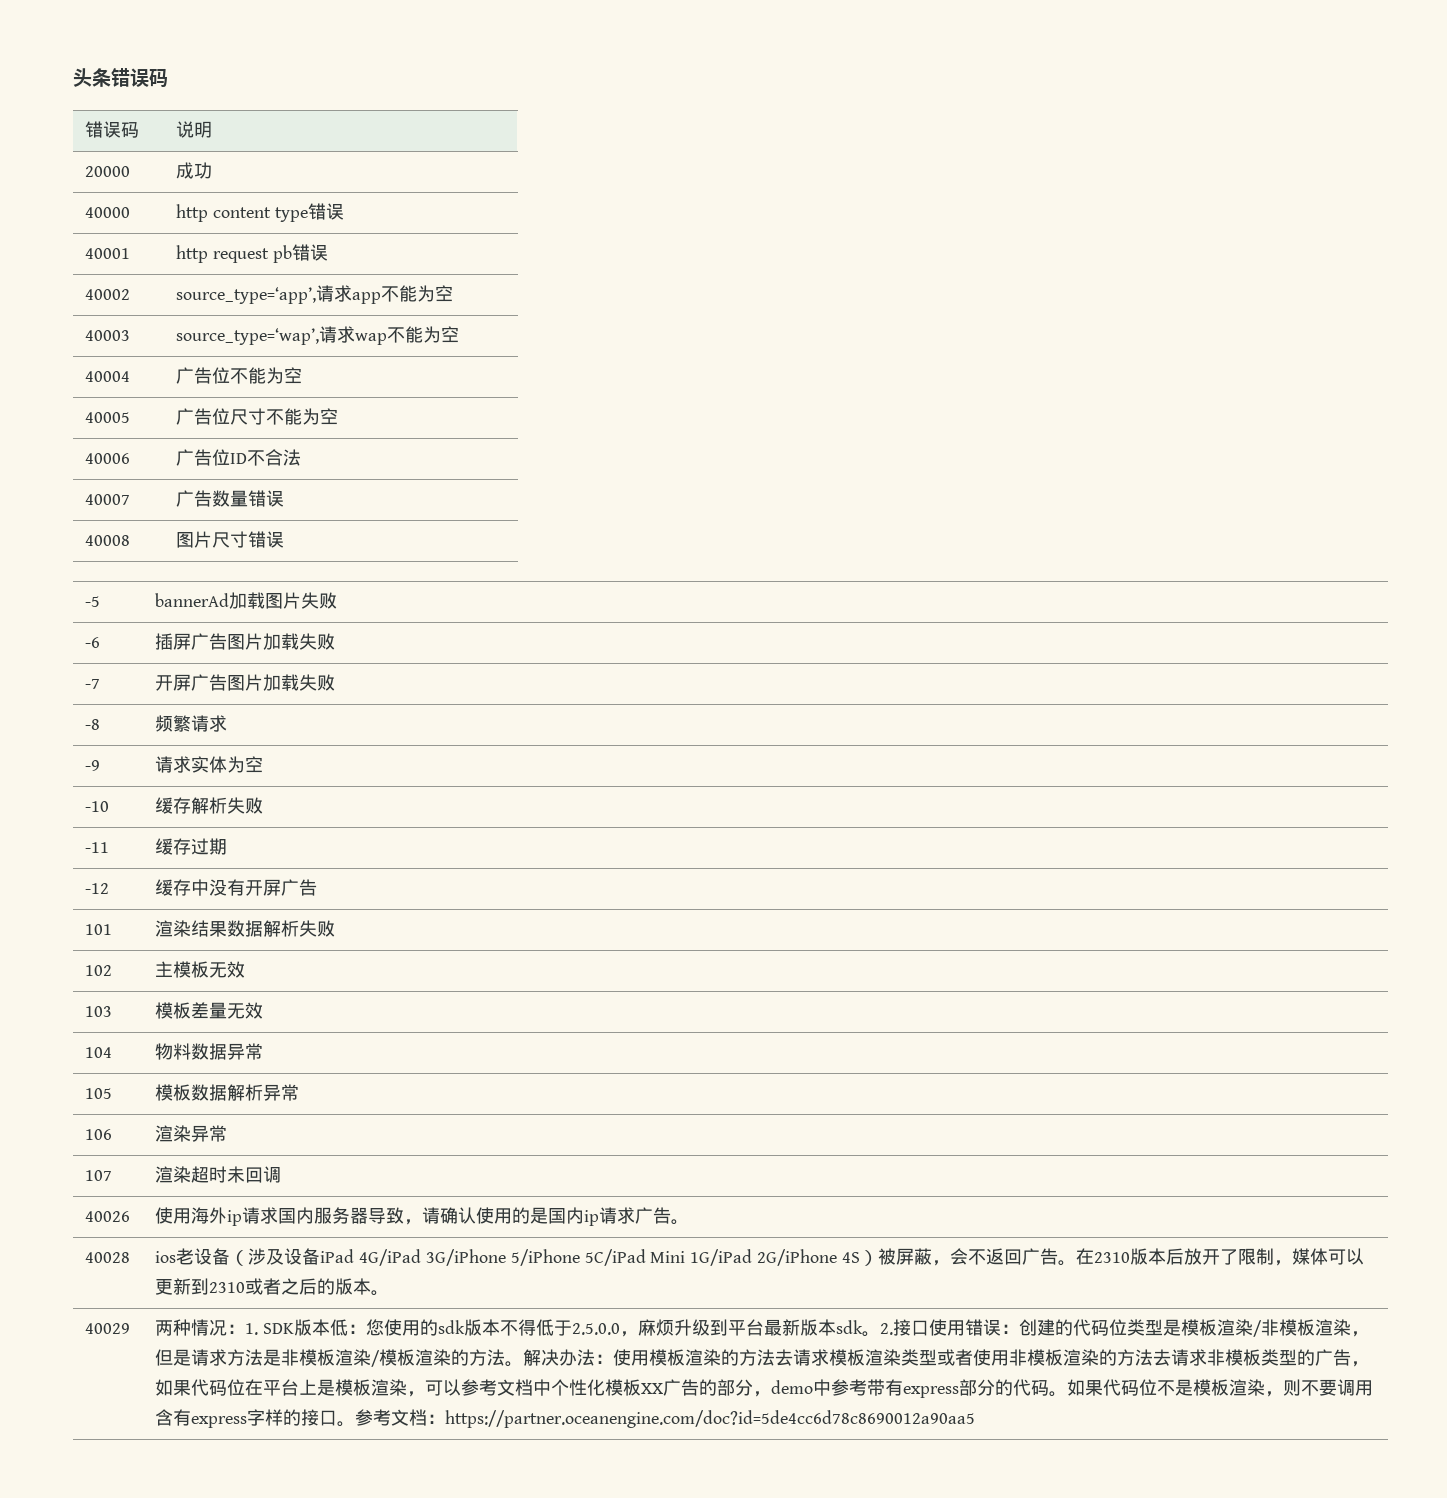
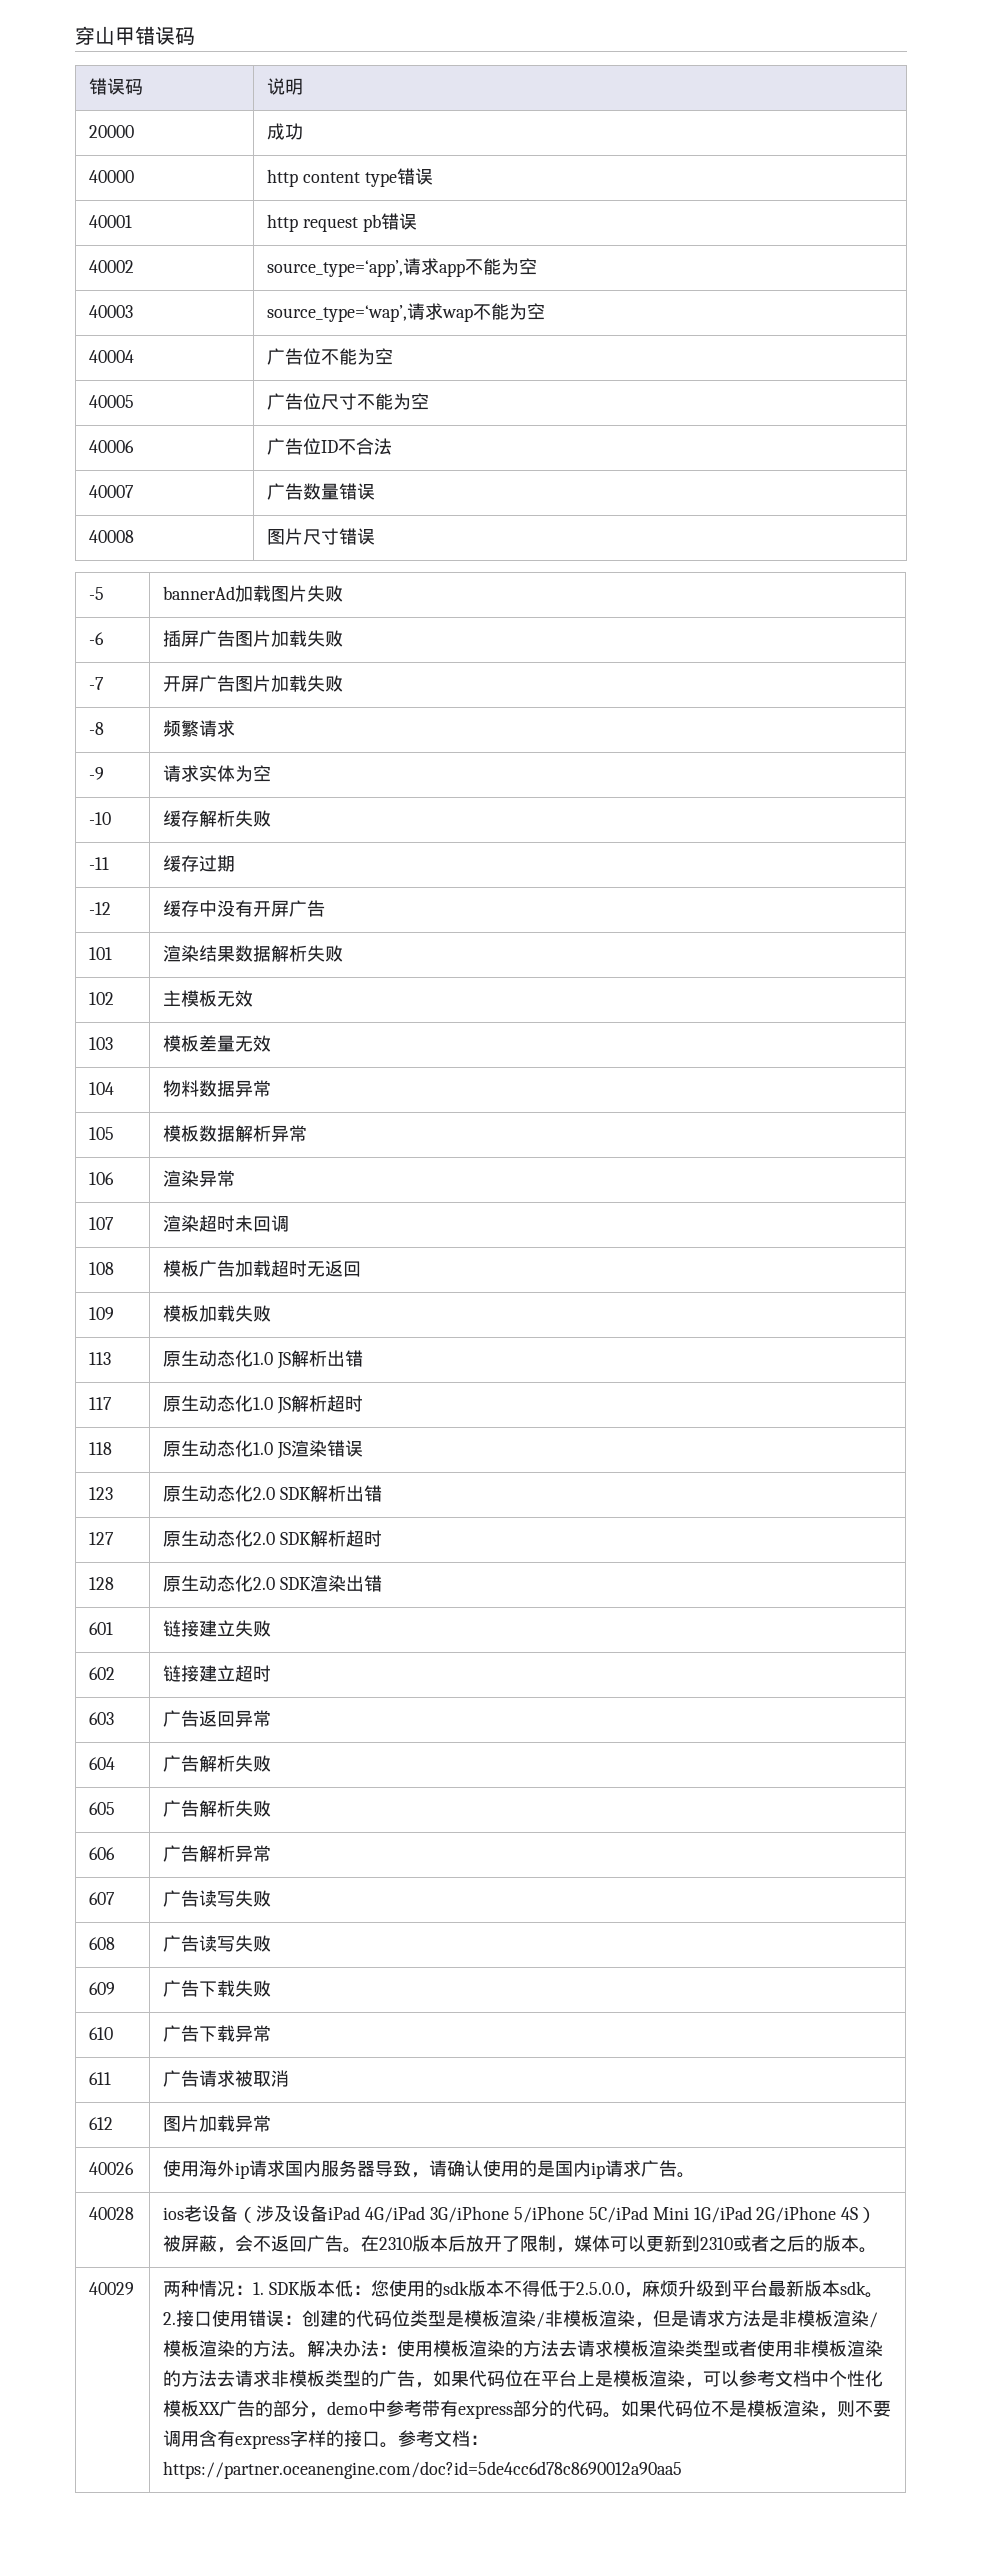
- 头条错误码
+ 穿山甲错误码
+ 108 | 模板广告加载超时无返回
+ 109 | 模板加载失败
+ 113 | 原生动态化1.0 JS解析出错
+ 117 | 原生动态化1.0 JS解析超时
+ 118 | 原生动态化1.0 JS渲染错误
+ 123 | 原生动态化2.0 SDK解析出错
+ 127 | 原生动态化2.0 SDK解析超时
+ 128 | 原生动态化2.0 SDK渲染出错
+ 601 | 链接建立失败
+ 602 | 链接建立超时
+ 603 | 广告返回异常
+ 604 | 广告解析失败
+ 605 | 广告解析失败
+ 606 | 广告解析异常
+ 607 | 广告读写失败
+ 608 | 广告读写失败
+ 609 | 广告下载失败
+ 610 | 广告下载异常
+ 611 | 广告请求被取消
+ 612 | 图片加载异常

